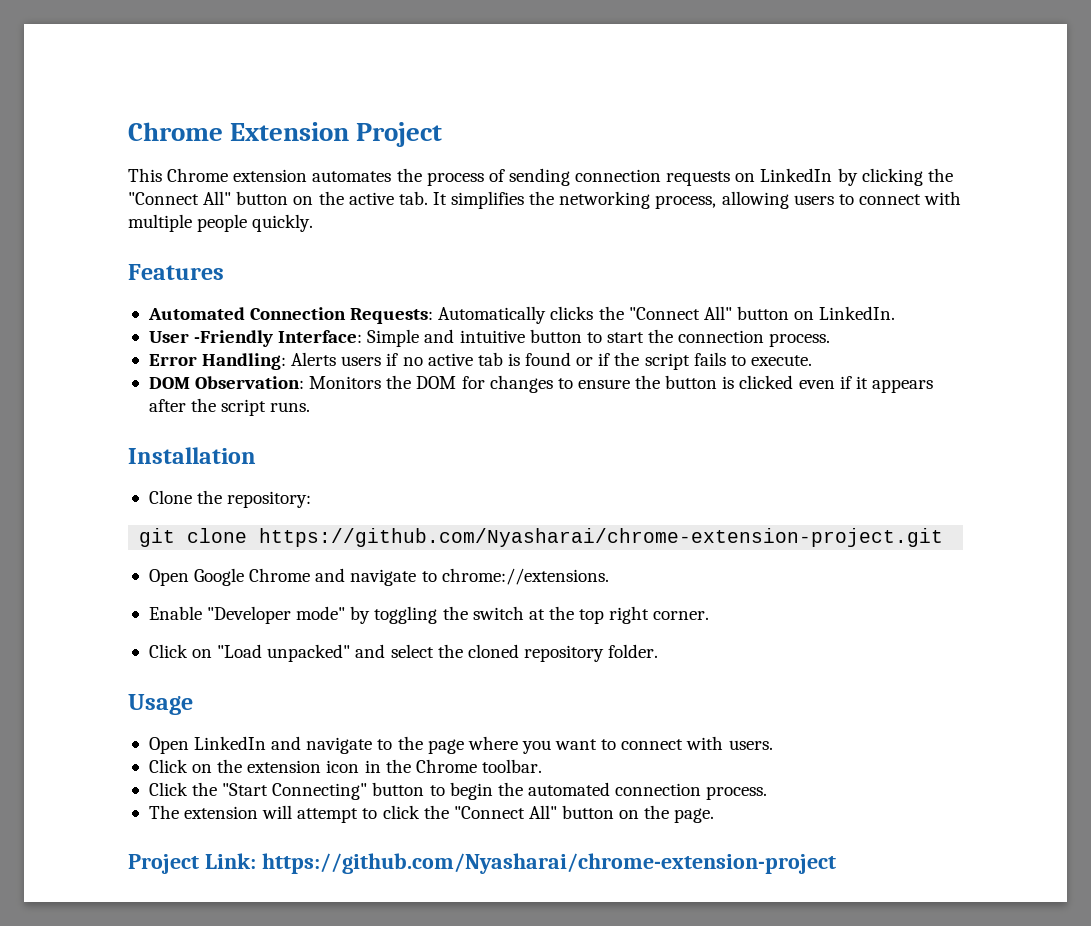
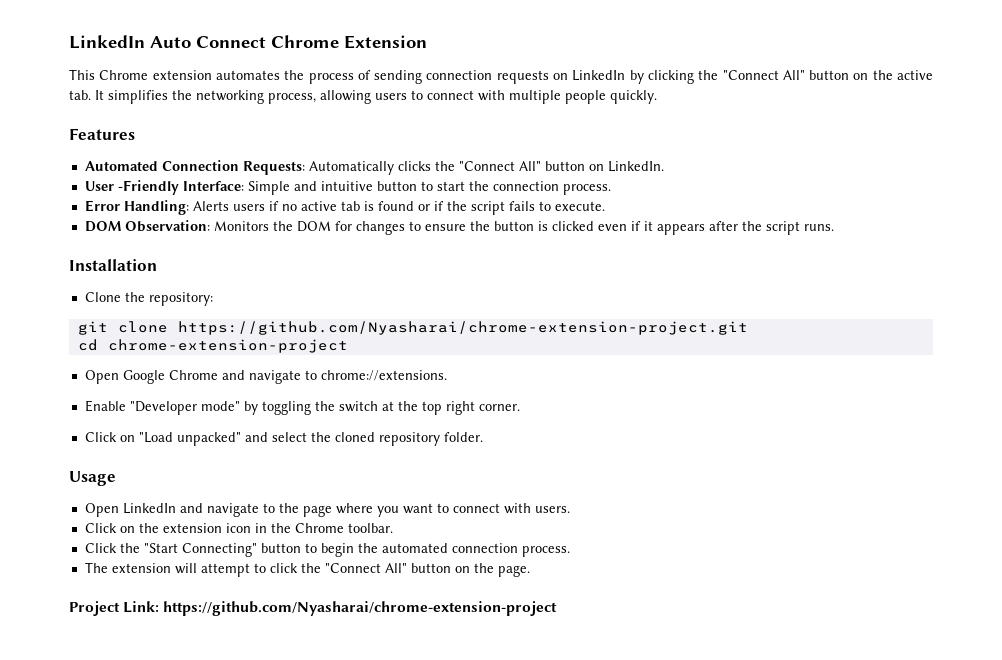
- Chrome Extension Project
+ LinkedIn Auto Connect Chrome Extension
+ cd chrome-extension-project

